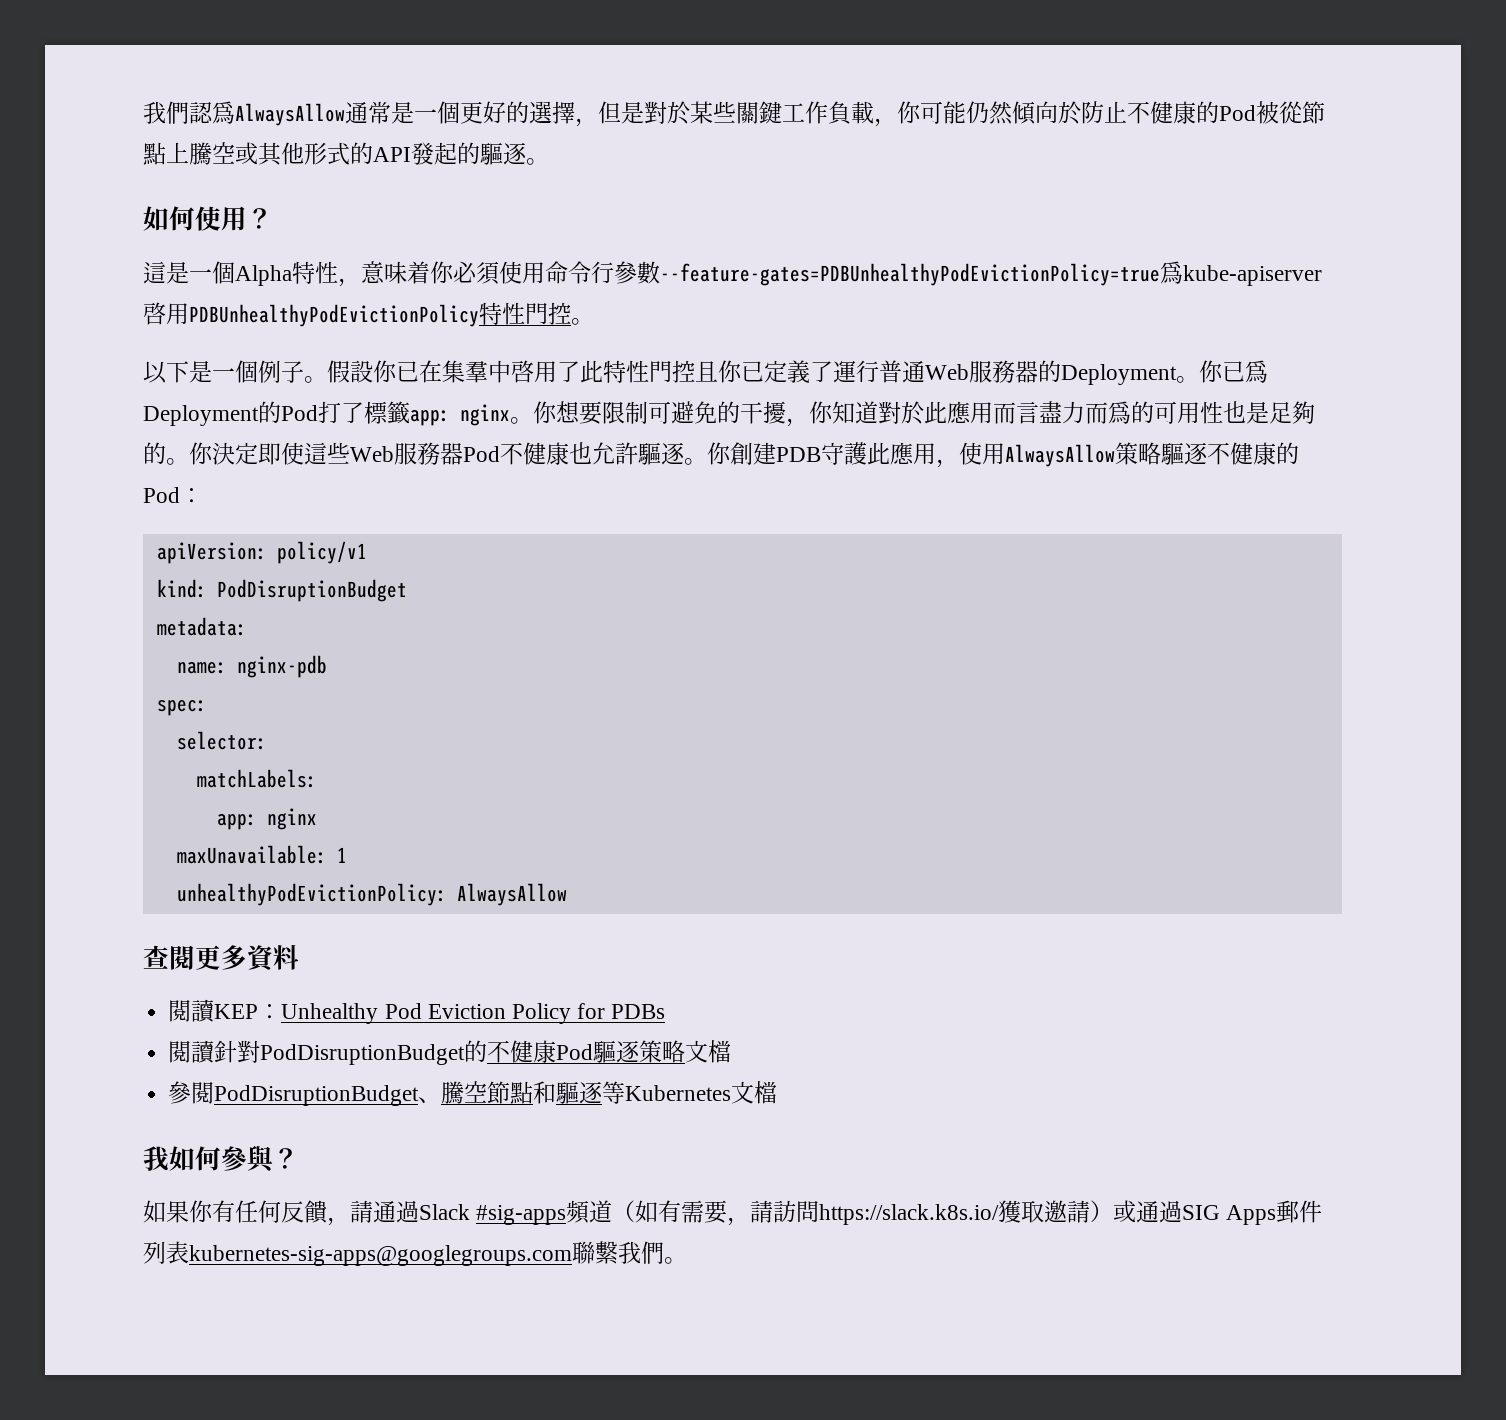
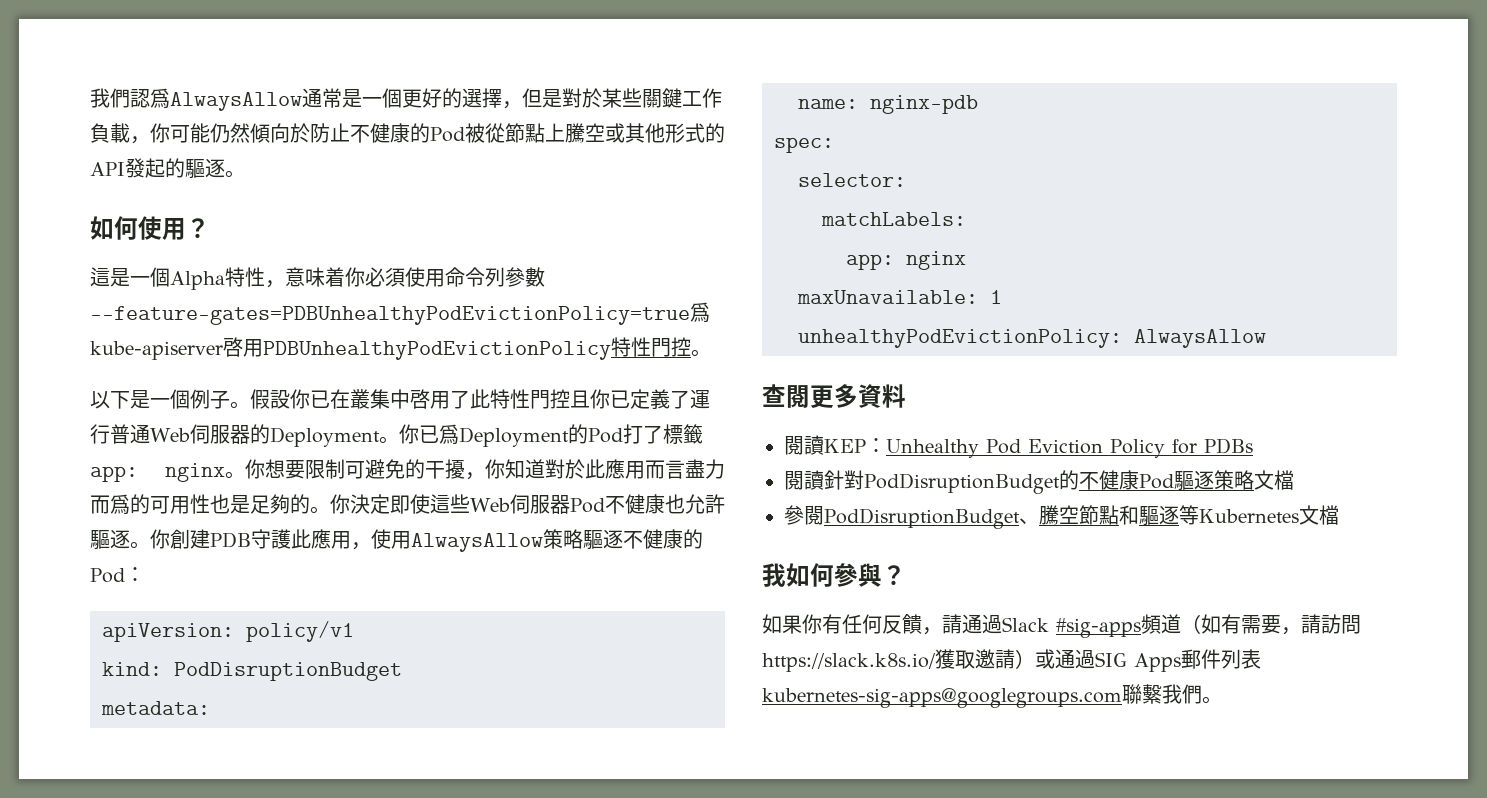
- 這是一個Alpha特性，意味着你必須使用命令行參數--feature-gates=PDBUnhealthyPodEvictionPolicy=true爲kube-apiserver啓用PDBUnhealthyPodEvictionPolicy特性門控。
+ 這是一個Alpha特性，意味着你必須使用命令列參數--feature-gates=PDBUnhealthyPodEvictionPolicy=true爲kube-apiserver啓用PDBUnhealthyPodEvictionPolicy特性門控。
- 假設你已在集羣中啓用了此特性門控且你已定義了運行普通Web服務器的Deployment。
+ 假設你已在叢集中啓用了此特性門控且你已定義了運行普通Web伺服器的Deployment。
- 你決定即使這些Web服務器Pod不健康也允許驅逐。
+ 你決定即使這些Web伺服器Pod不健康也允許驅逐。

